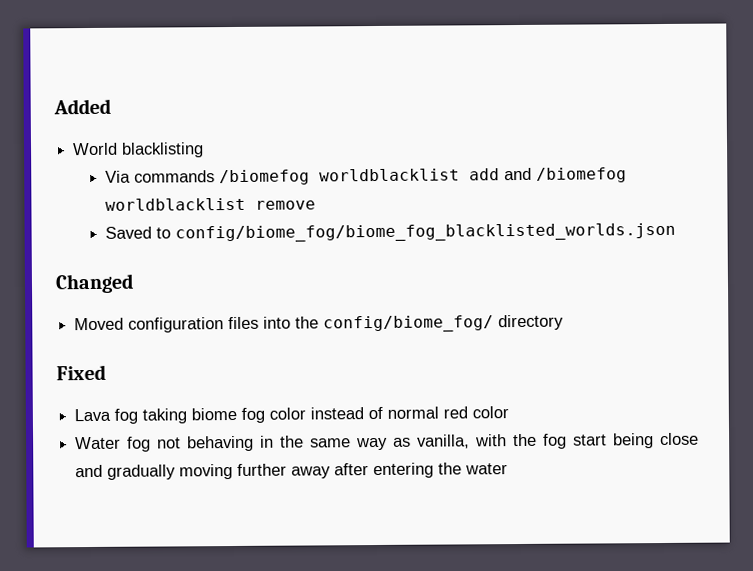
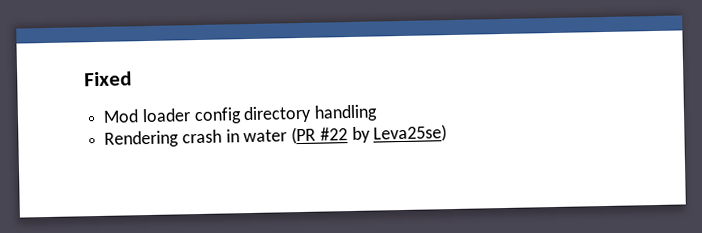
- Added
- World blacklisting
- Via commands /biomefog worldblacklist add and /biomefog worldblacklist remove
- Saved to config/biome_fog/biome_fog_blacklisted_worlds.json
- Changed
- Moved configuration files into the config/biome_fog/ directory
  Fixed
- Lava fog taking biome fog color instead of normal red color
- Water fog not behaving in the same way as vanilla, with the fog start being close and gradually moving further away after entering the water
+ Mod loader config directory handling
+ Rendering crash in water (PR #22 by Leva25se)

